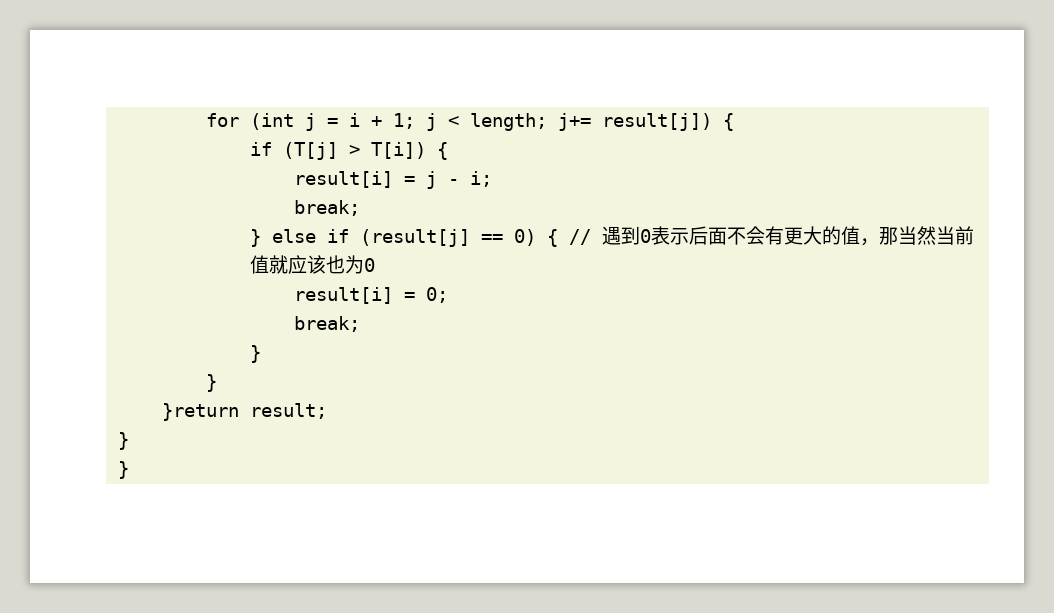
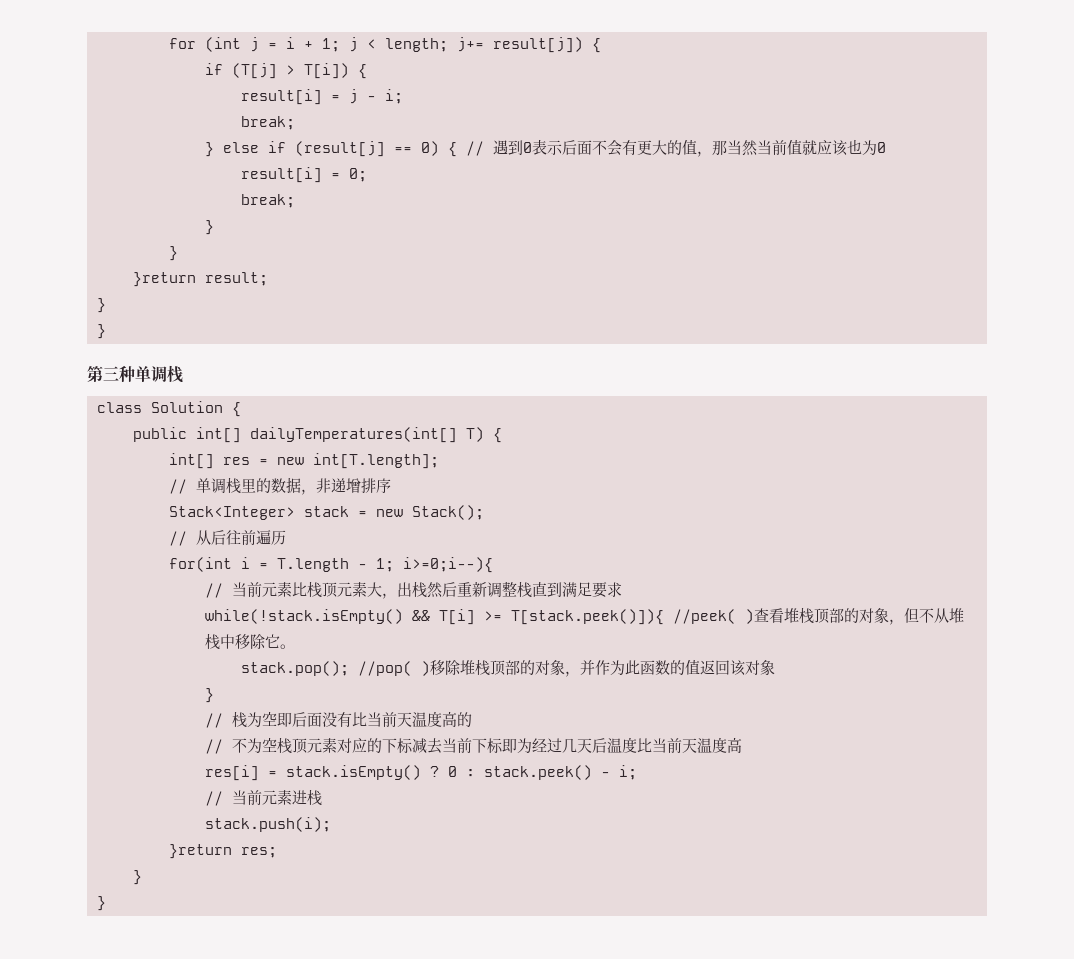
+ 第三种单调栈
+ class Solution {
+ public int[] dailyTemperatures(int[] T) {
+ int[] res = new int[T.length];
+ // 单调栈里的数据，非递增排序
+ Stack<Integer> stack = new Stack();
+ // 从后往前遍历
+ for(int i = T.length - 1; i>=0;i--){
+ // 当前元素比栈顶元素大，出栈然后重新调整栈直到满足要求
+ while(!stack.isEmpty() && T[i] >= T[stack.peek()]){ //peek( )查看堆栈顶部的对象，但不从堆栈中移除它。
+ stack.pop(); //pop( )移除堆栈顶部的对象，并作为此函数的值返回该对象
+ }
+ // 栈为空即后面没有比当前天温度高的
+ // 不为空栈顶元素对应的下标减去当前下标即为经过几天后温度比当前天温度高
+ res[i] = stack.isEmpty() ? 0 : stack.peek() - i;
+ // 当前元素进栈
+ stack.push(i);
+ }return res;
+ }
+ }

